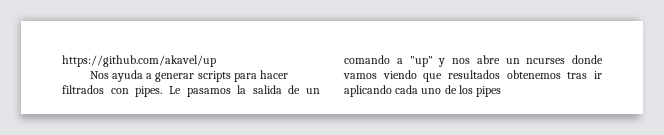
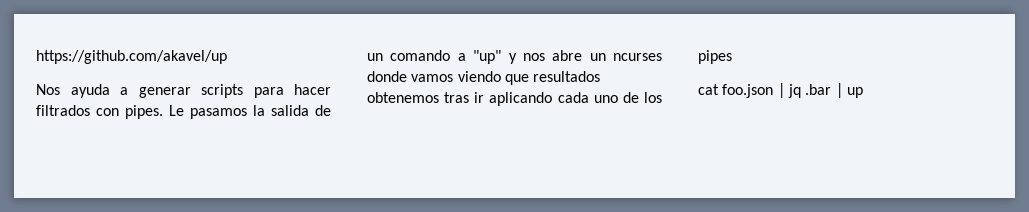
+ cat foo.json | jq .bar | up

